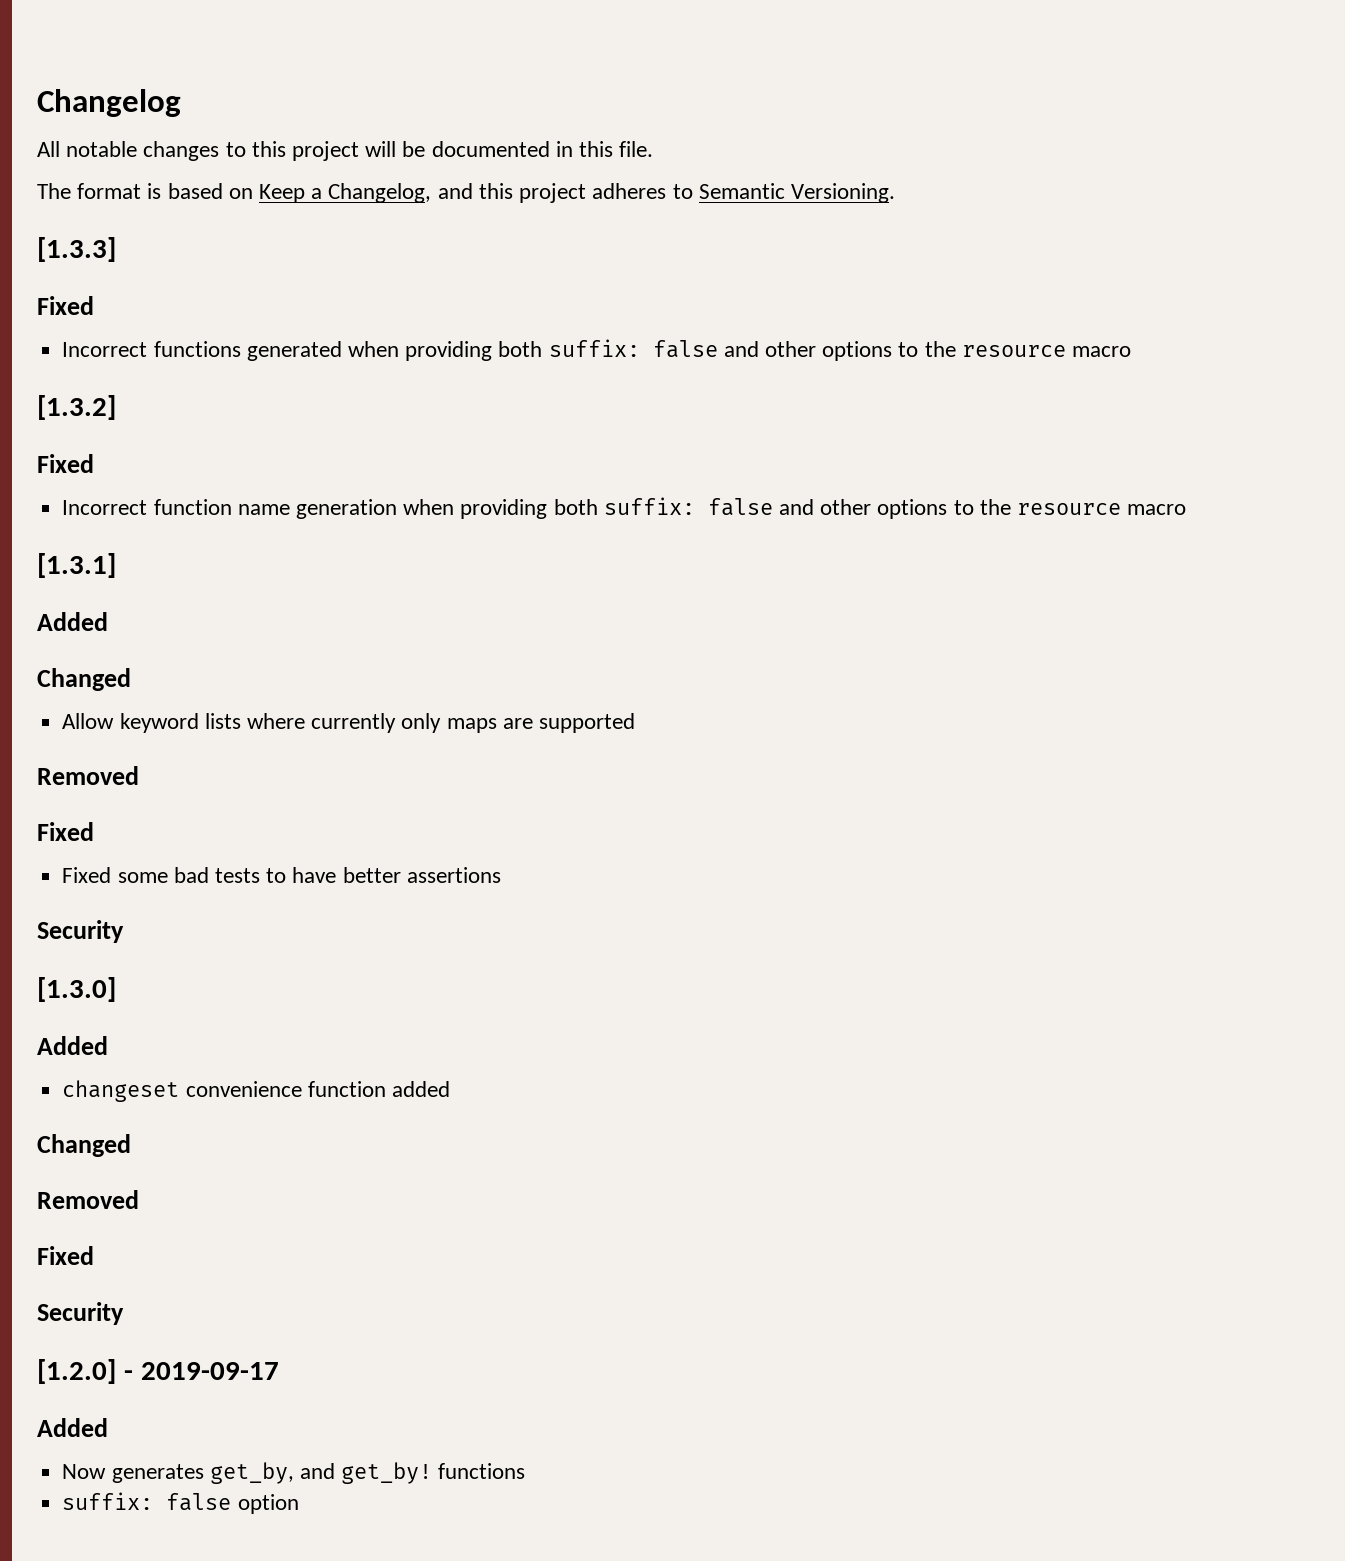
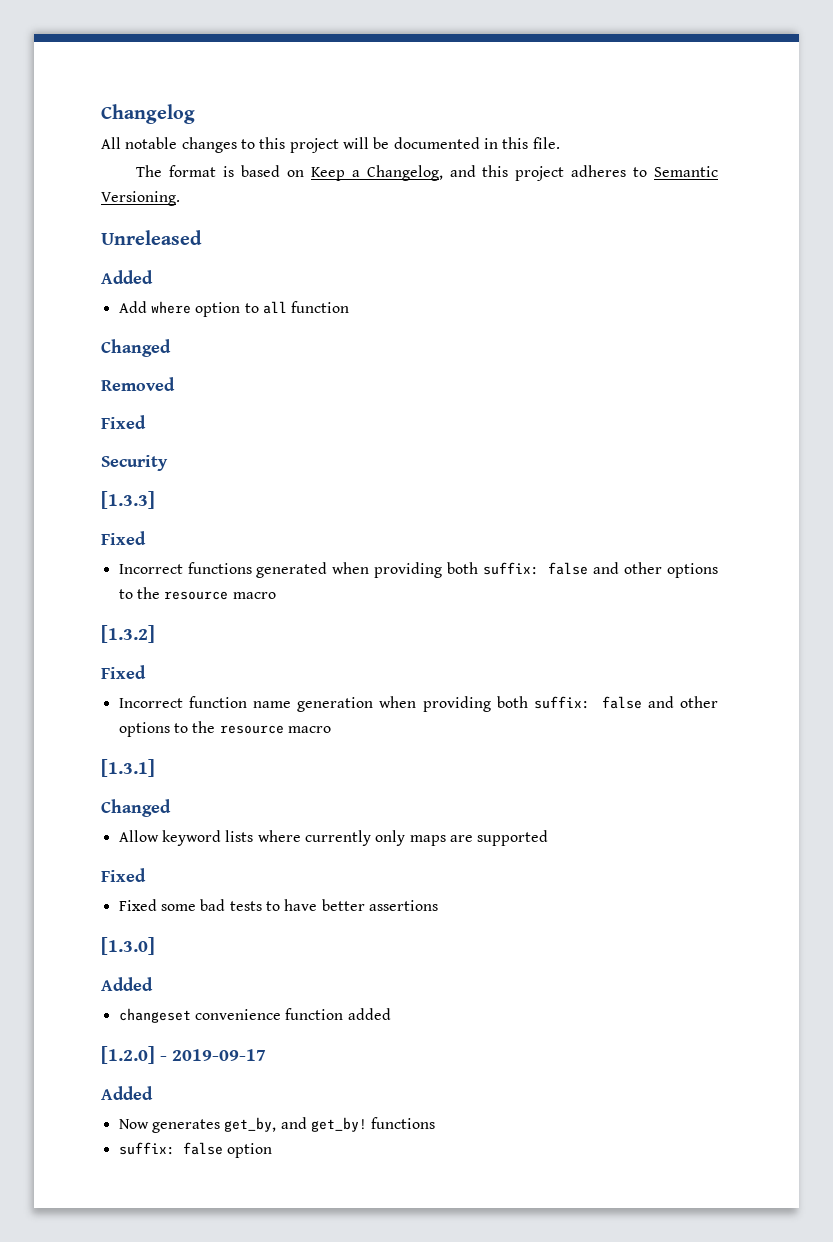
+ Unreleased
+ Added
+ Add where option to all function
+ Changed
+ Removed
+ Fixed
+ Security
  [1.3.1]
- Added
  Allow keyword lists where currently only maps are supported
- Removed
  Fixed some bad tests to have better assertions
- Security
  changeset convenience function added
- Changed
- Removed
- Fixed
- Security

